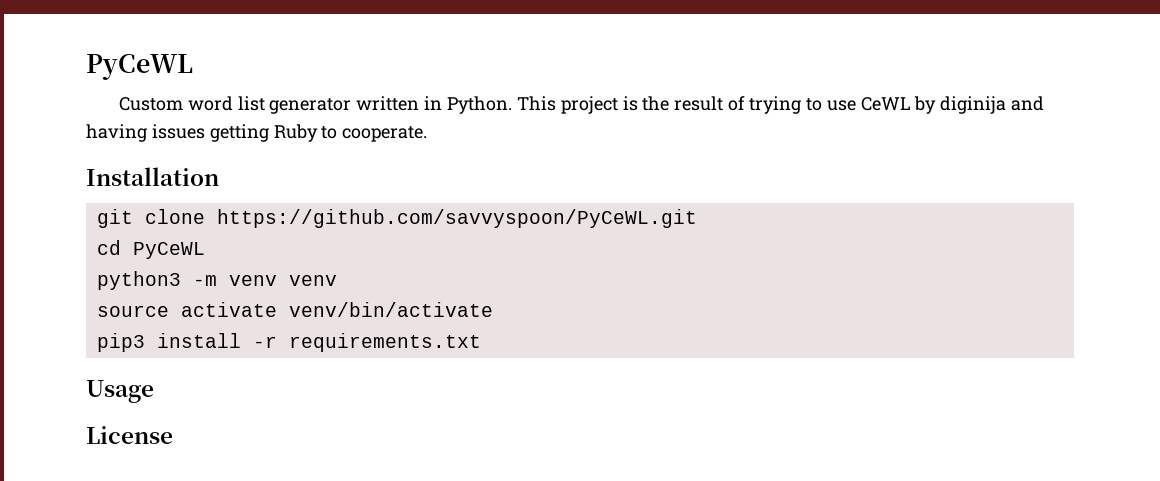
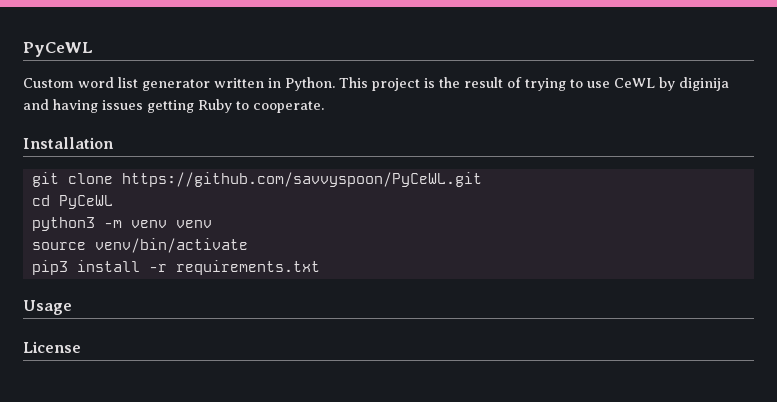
- source activate venv/bin/activate
+ source venv/bin/activate

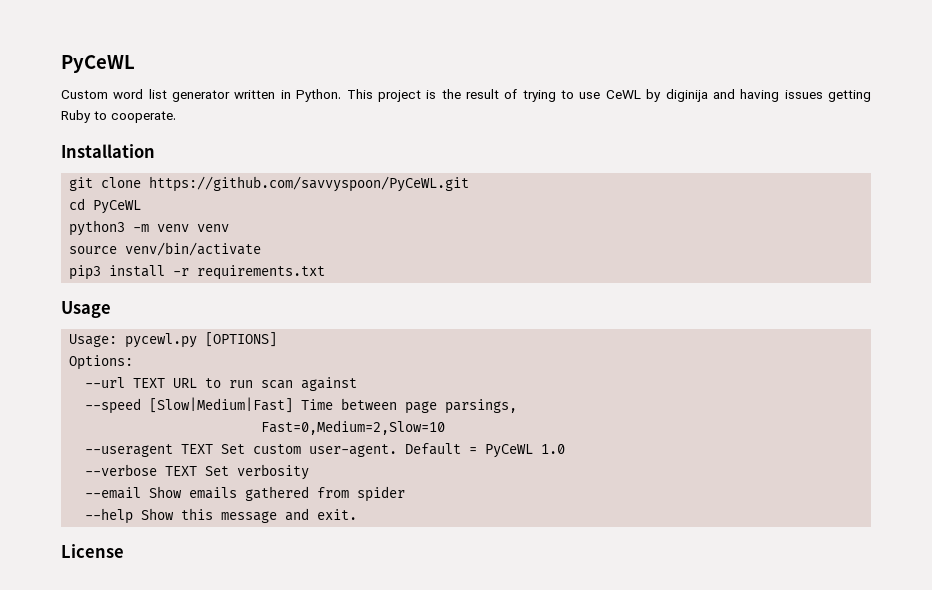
+ Usage: pycewl.py [OPTIONS]
+ Options:
+ --url TEXT URL to run scan against
+ --speed [Slow|Medium|Fast] Time between page parsings,
+ Fast=0,Medium=2,Slow=10
+ --useragent TEXT Set custom user-agent. Default = PyCeWL 1.0
+ --verbose TEXT Set verbosity
+ --email Show emails gathered from spider
+ --help Show this message and exit.

